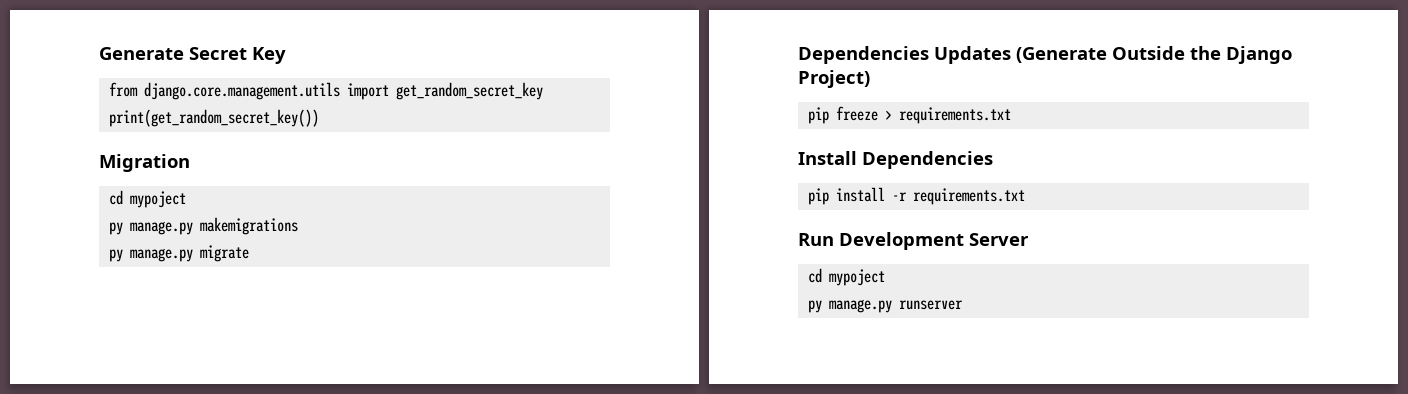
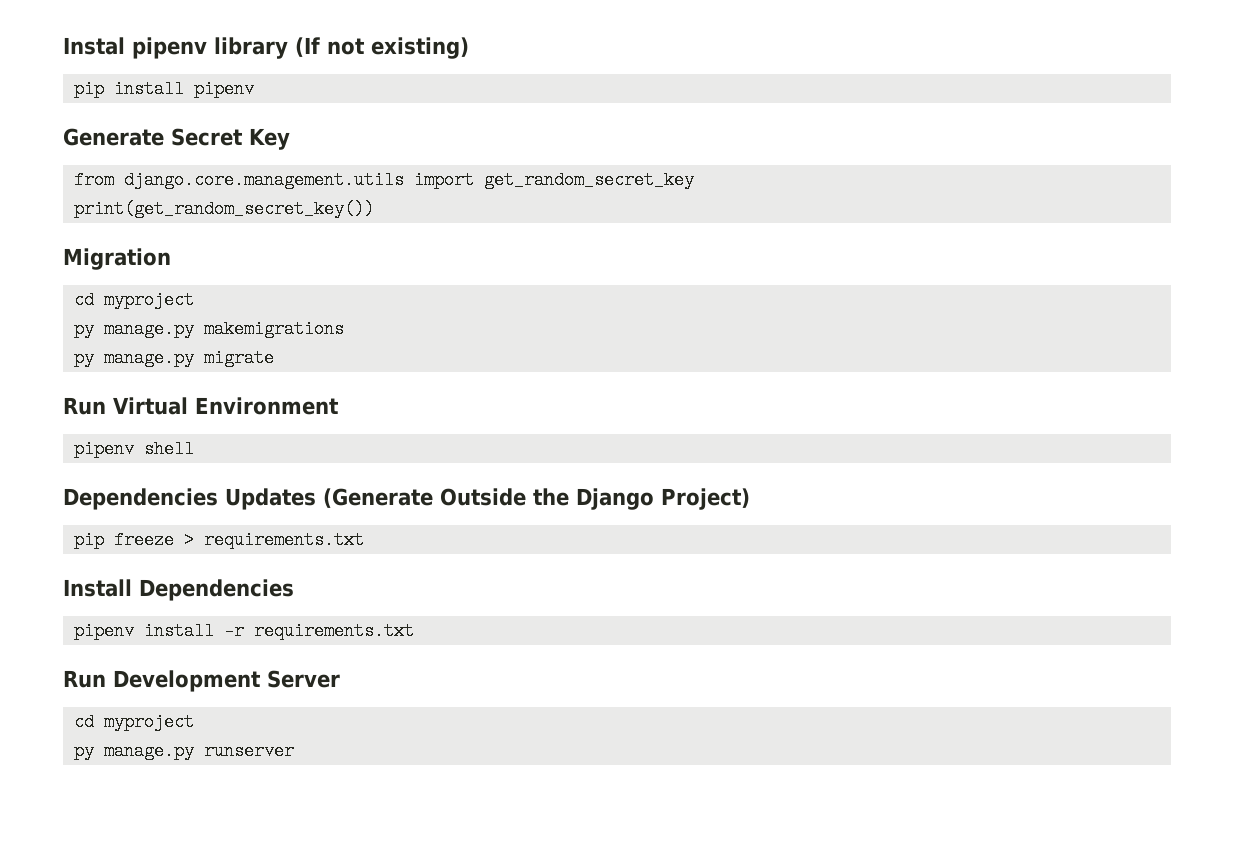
+ Instal pipenv library (If not existing)
+ pip install pipenv
  Migration
- cd mypoject
+ cd myproject
+ Run Virtual Environment
+ pipenv shell
- pip install -r requirements.txt
+ pipenv install -r requirements.txt
  Run Development Server
- cd mypoject
+ cd myproject

